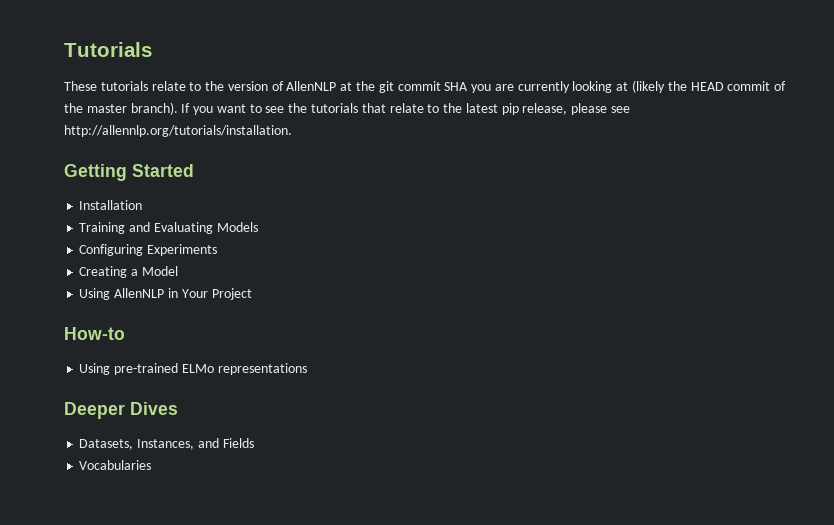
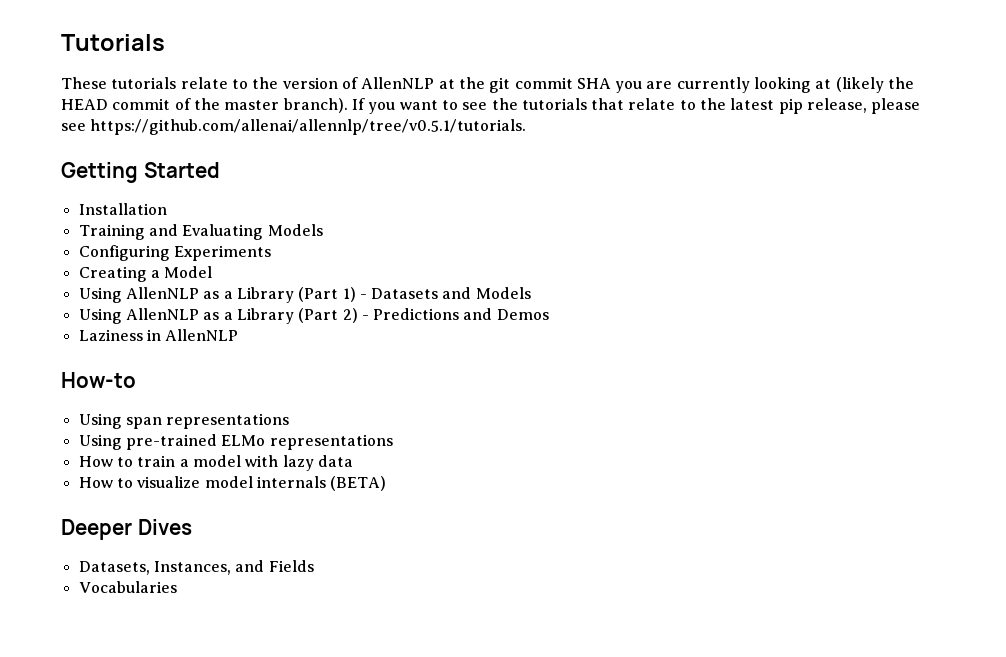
- If you want to see the tutorials that relate to the latest pip release, please see http://allennlp.org/tutorials/installation.
+ If you want to see the tutorials that relate to the latest pip release, please see https://github.com/allenai/allennlp/tree/v0.5.1/tutorials.
- Using AllenNLP in Your Project
+ Using AllenNLP as a Library (Part 1) - Datasets and Models
+ Using AllenNLP as a Library (Part 2) - Predictions and Demos
+ Laziness in AllenNLP
  How-to
+ Using span representations
  Using pre-trained ELMo representations
+ How to train a model with lazy data
+ How to visualize model internals (BETA)

